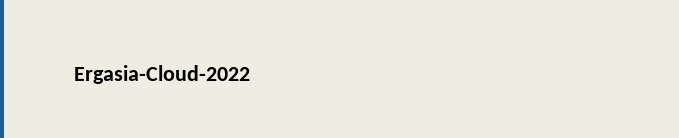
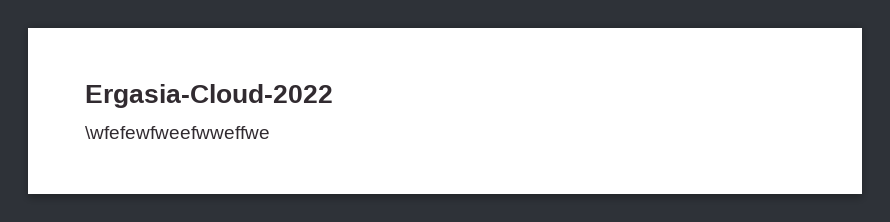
+ \wfefewfweefwweffwe

